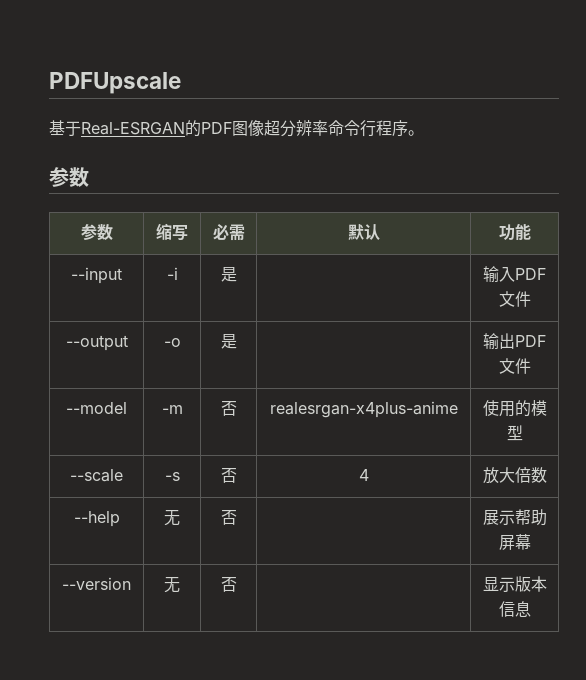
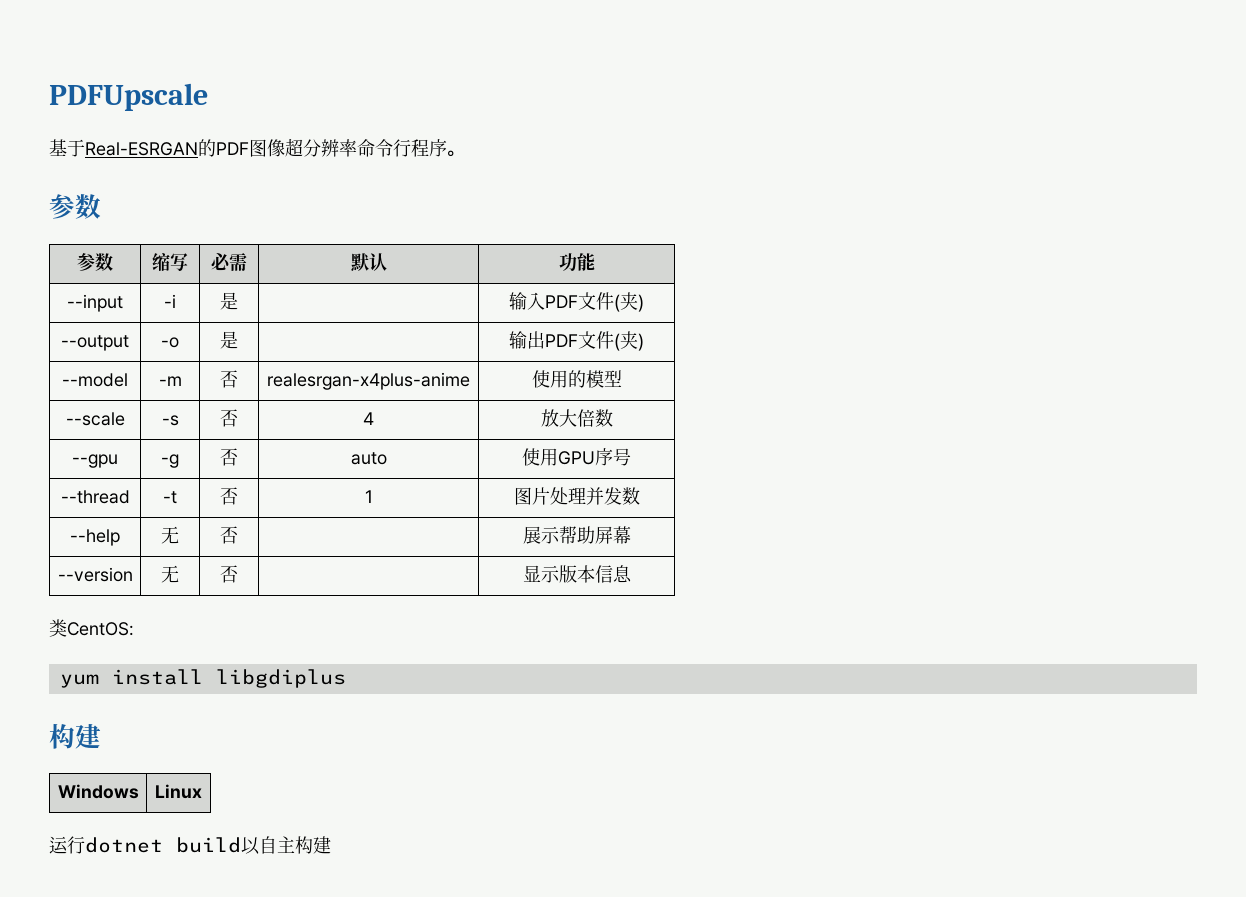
- --input | -i | 是 | | 输入PDF文件
+ --input | -i | 是 | | 输入PDF文件(夹)
- --output | -o | 是 | | 输出PDF文件
+ --output | -o | 是 | | 输出PDF文件(夹)
+ --gpu | -g | 否 | auto | 使用GPU序号
+ --thread | -t | 否 | 1 | 图片处理并发数
+ 类CentOS:
+ yum install libgdiplus
+ 构建
+ Windows | Linux
+ 运行dotnet build以自主构建

